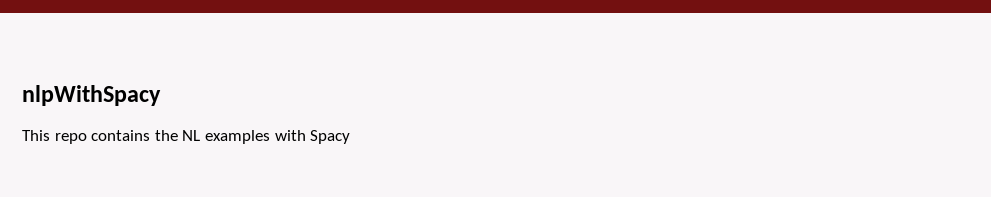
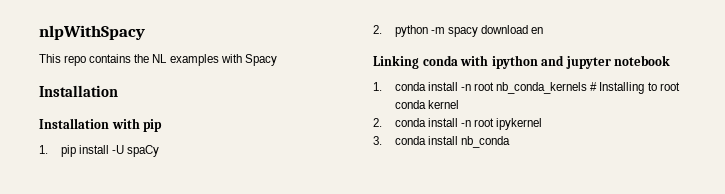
  This repo contains the NL examples with Spacy
+ Installation
+ Installation with pip
+ 1. pip install -U spaCy
+ 2. python -m spacy download en
+ Linking conda with ipython and jupyter notebook
+ 1. conda install -n root nb_conda_kernels # Installing to root conda kernel
+ 2. conda install -n root ipykernel
+ 3. conda install nb_conda

